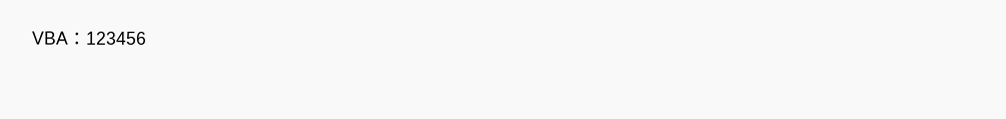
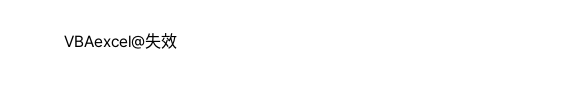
- VBA：123456
+ VBAexcel@失效

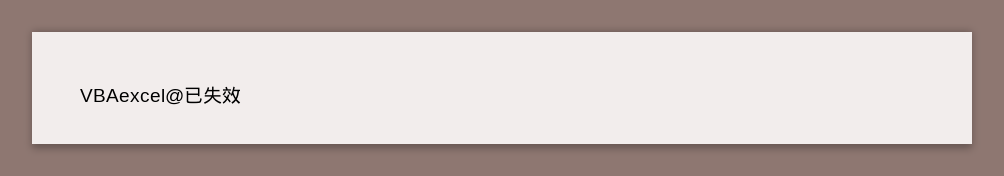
- VBAexcel@失效
+ VBAexcel@已失效

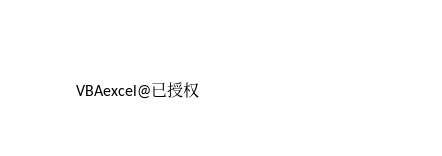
- VBAexcel@已失效
+ VBAexcel@已授权

